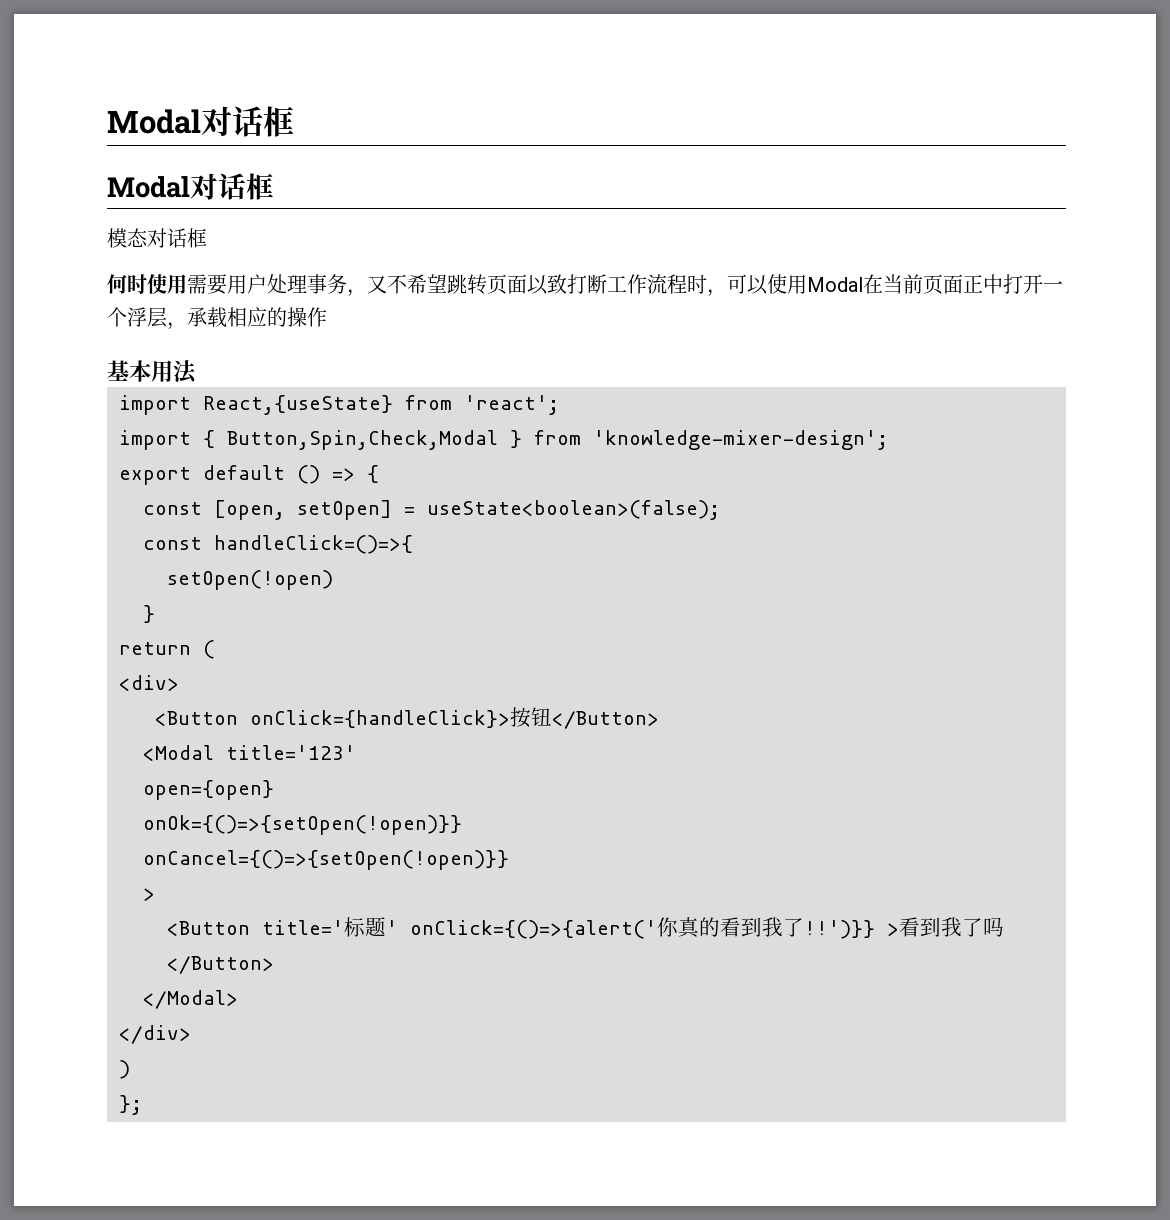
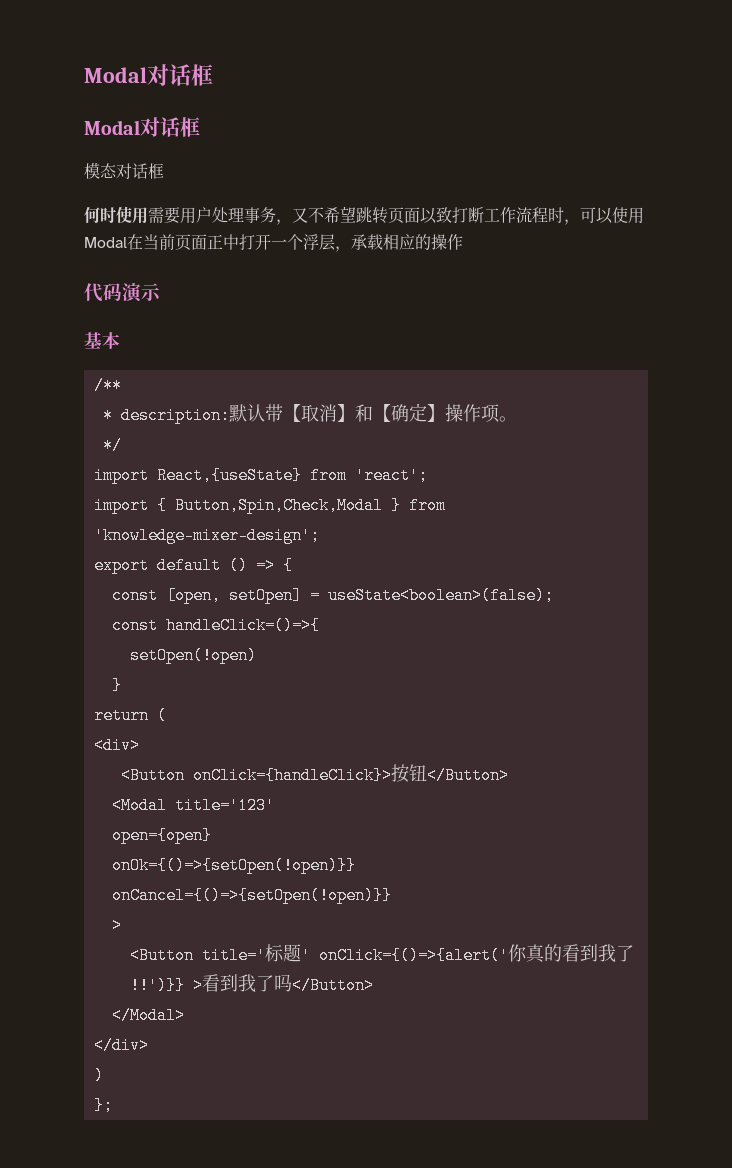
+ 代码演示
- 基本用法
+ 基本
+ /**
+ * description:默认带【取消】和【确定】操作项。
+ */

